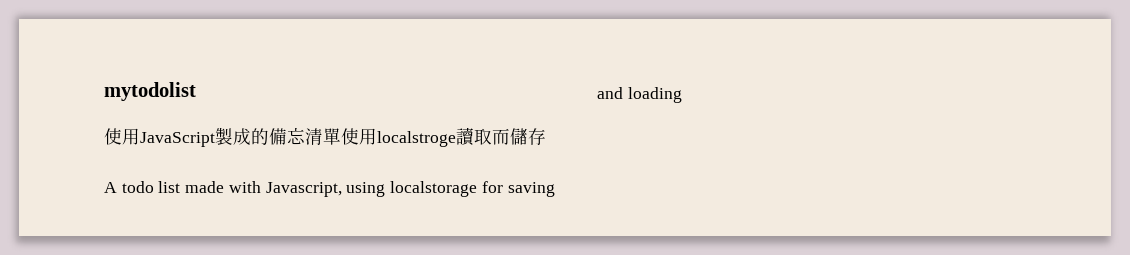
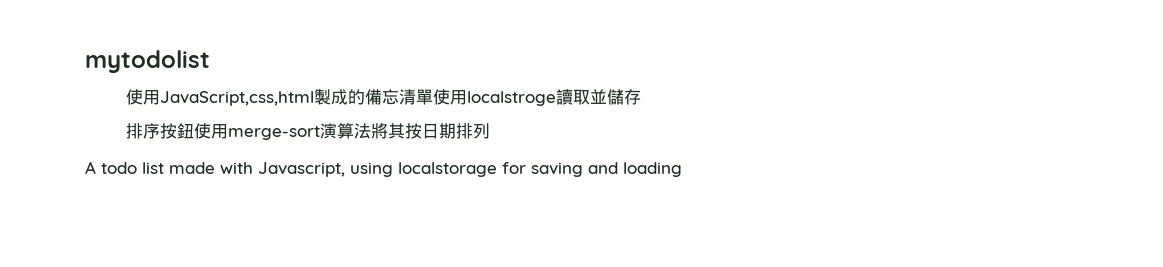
- 使用JavaScript製成的備忘清單使用localstroge讀取而儲存
+ 使用JavaScript,css,html製成的備忘清單使用localstroge讀取並儲存
+ 排序按鈕使用merge-sort演算法將其按日期排列

